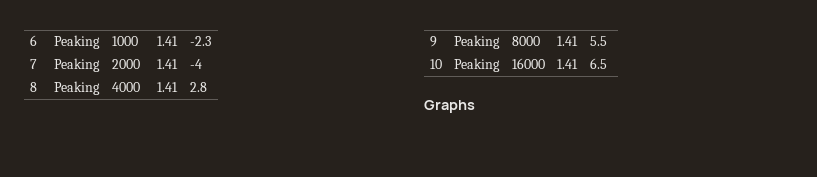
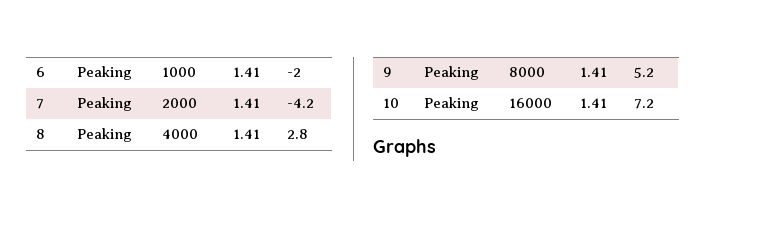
- 6 | Peaking | 1000 | 1.41 | -2.3
+ 6 | Peaking | 1000 | 1.41 | -2
- 7 | Peaking | 2000 | 1.41 | -4
+ 7 | Peaking | 2000 | 1.41 | -4.2
- 9 | Peaking | 8000 | 1.41 | 5.5
+ 9 | Peaking | 8000 | 1.41 | 5.2
- 10 | Peaking | 16000 | 1.41 | 6.5
+ 10 | Peaking | 16000 | 1.41 | 7.2

